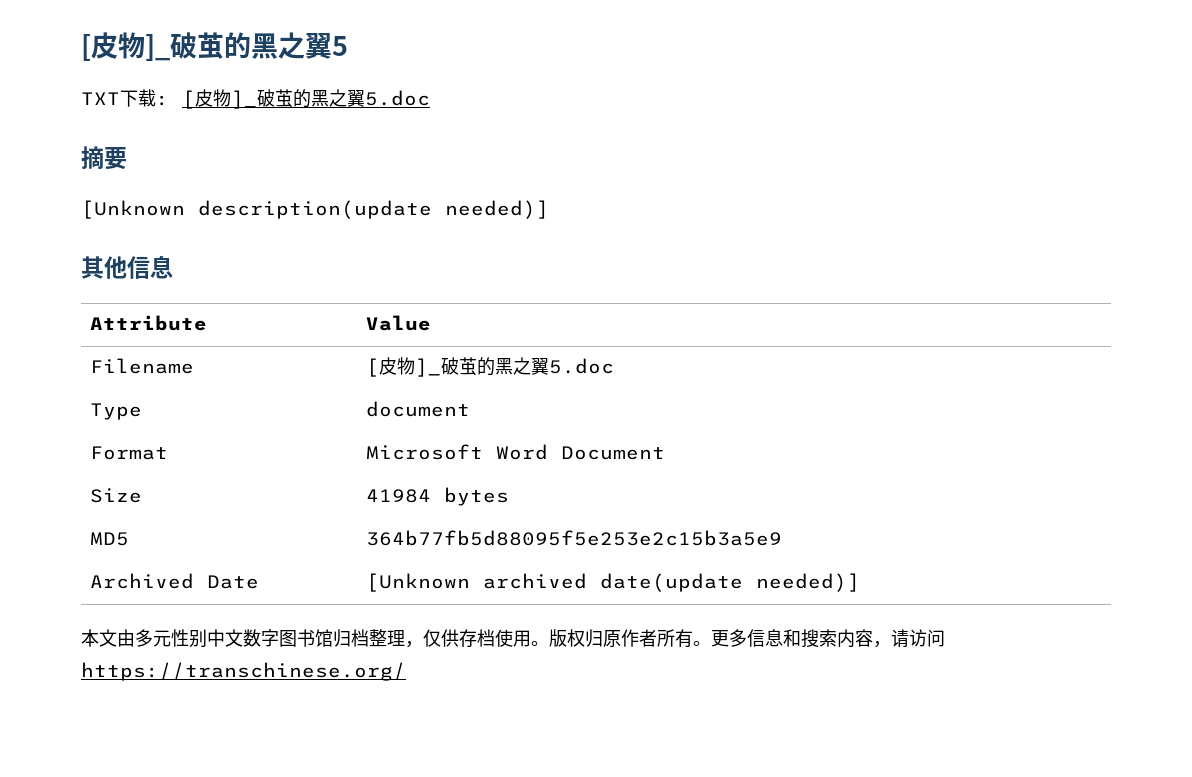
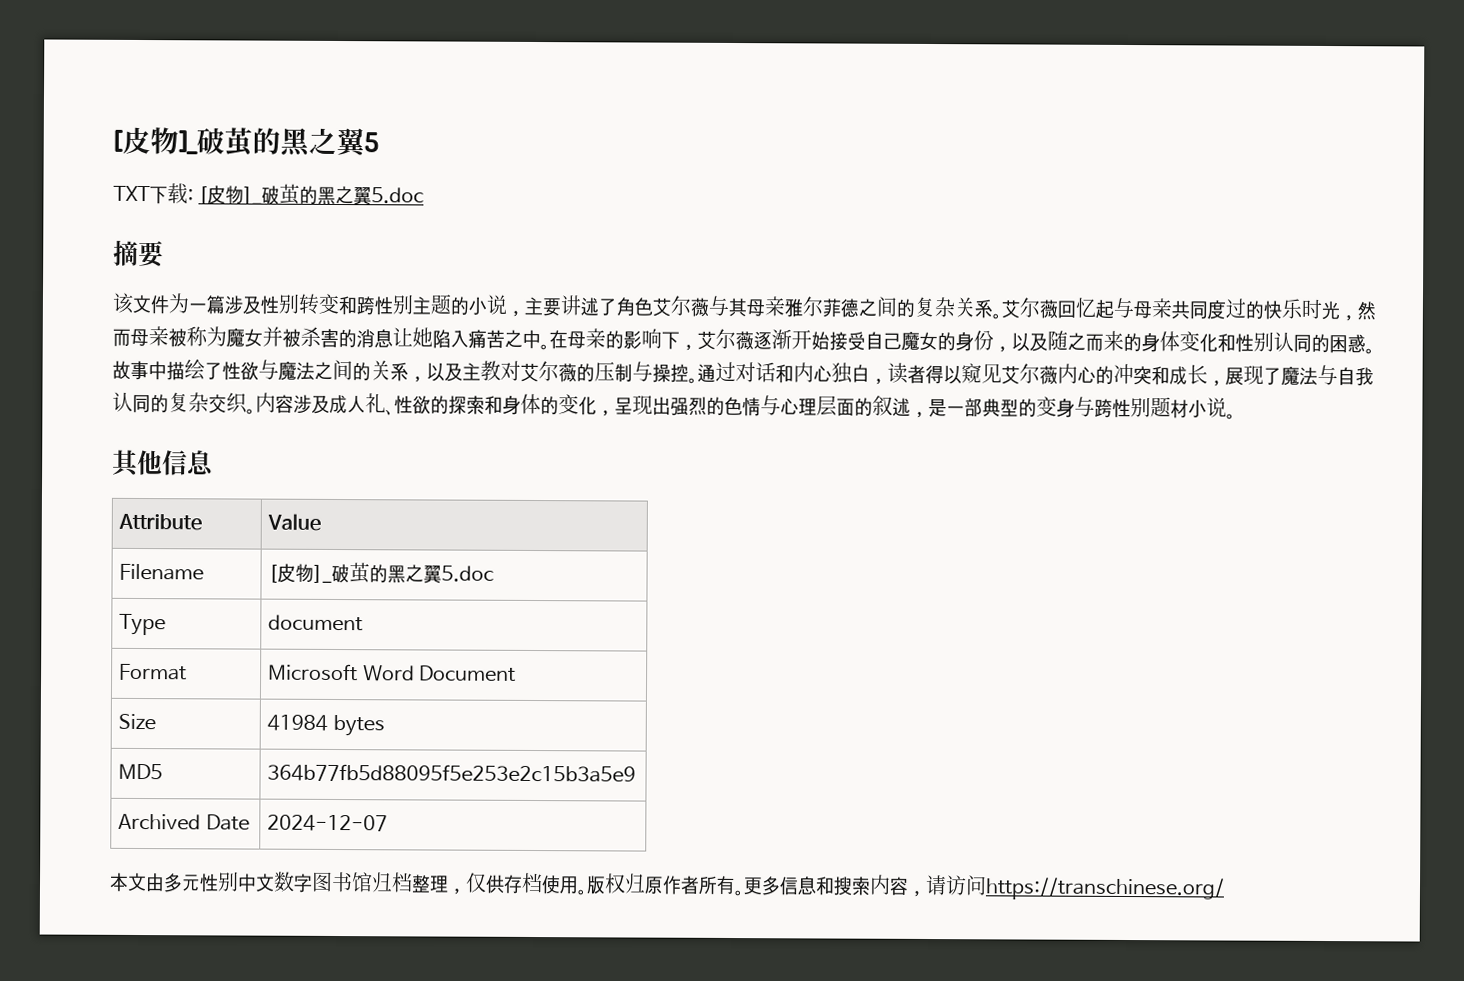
- [Unknown description(update needed)]
+ 该文件为一篇涉及性别转变和跨性别主题的小说，主要讲述了角色艾尔薇与其母亲雅尔菲德之间的复杂关系。艾尔薇回忆起与母亲共同度过的快乐时光，然而母亲被称为魔女并被杀害的消息让她陷入痛苦之中。在母亲的影响下，艾尔薇逐渐开始接受自己魔女的身份，以及随之而来的身体变化和性别认同的困惑。故事中描绘了性欲与魔法之间的关系，以及主教对艾尔薇的压制与操控。通过对话和内心独白，读者得以窥见艾尔薇内心的冲突和成长，展现了魔法与自我认同的复杂交织。内容涉及成人礼、性欲的探索和身体的变化，呈现出强烈的色情与心理层面的叙述，是一部典型的变身与跨性别题材小说。
- Archived Date | [Unknown archived date(update needed)]
+ Archived Date | 2024-12-07

